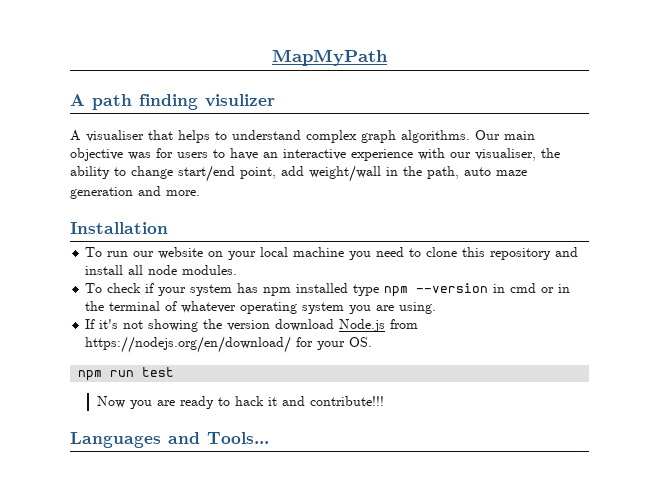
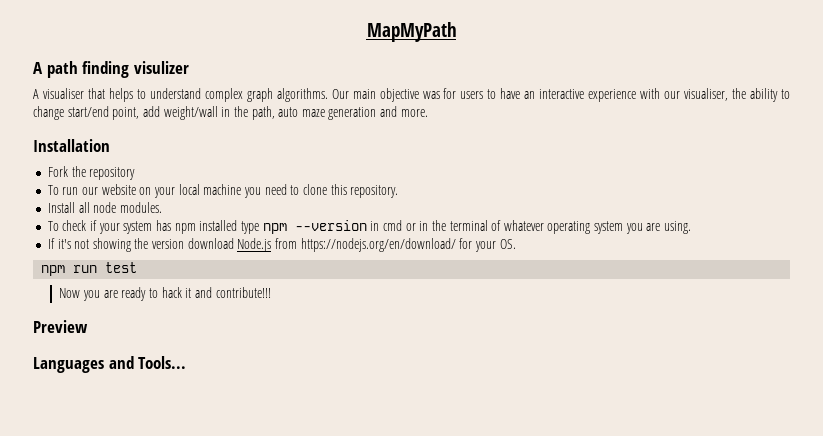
+ Fork the repository
- To run our website on your local machine you need to clone this repository and install all node modules.
+ To run our website on your local machine you need to clone this repository.
+ Install all node modules.
+ Preview

